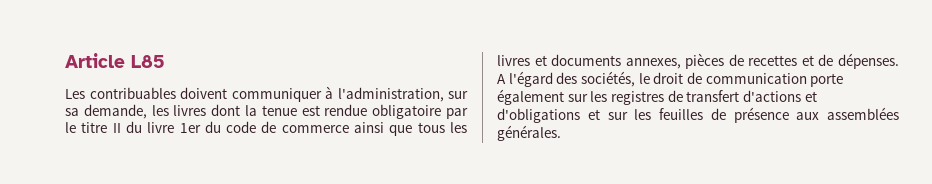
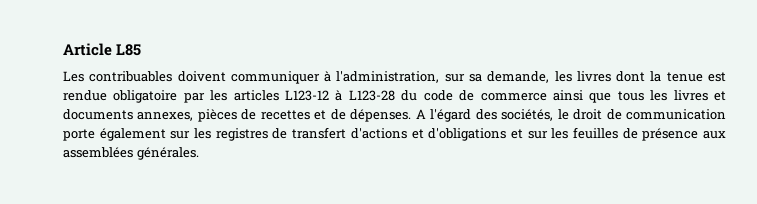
- Les contribuables doivent communiquer à l'administration, sur sa demande, les livres dont la tenue est rendue obligatoire par le titre II du livre 1er du code de commerce ainsi que tous les livres et documents annexes, pièces de recettes et de dépenses.
+ Les contribuables doivent communiquer à l'administration, sur sa demande, les livres dont la tenue est rendue obligatoire par les articles L123-12 à L123-28 du code de commerce ainsi que tous les livres et documents annexes, pièces de recettes et de dépenses.

